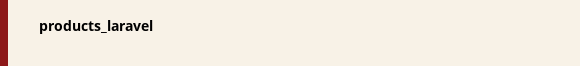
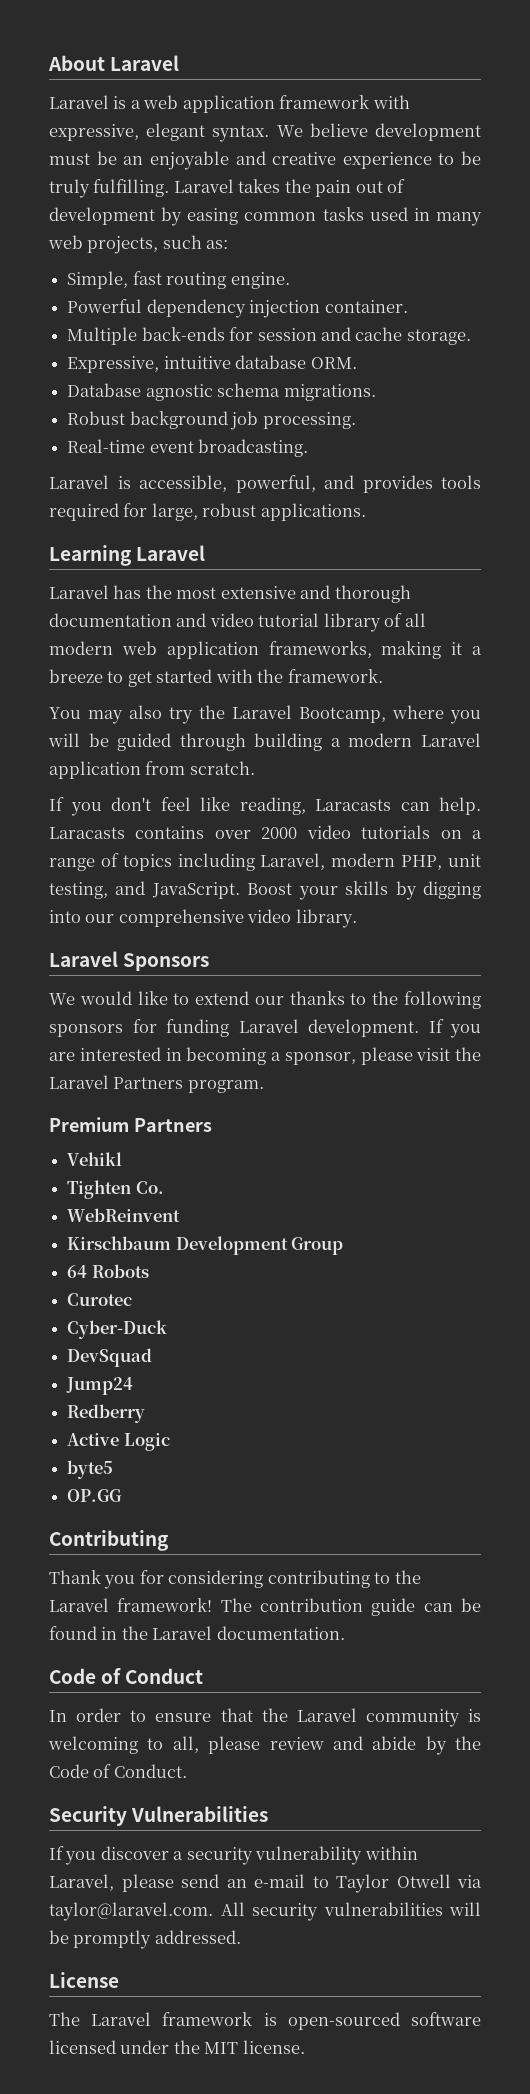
- products_laravel
+ About Laravel
+ Laravel is a web application framework with expressive, elegant syntax. We believe development must be an enjoyable and creative experience to be truly fulfilling. Laravel takes the pain out of development by easing common tasks used in many web projects, such as:
+ Simple, fast routing engine.
+ Powerful dependency injection container.
+ Multiple back-ends for session and cache storage.
+ Expressive, intuitive database ORM.
+ Database agnostic schema migrations.
+ Robust background job processing.
+ Real-time event broadcasting.
+ Laravel is accessible, powerful, and provides tools required for large, robust applications.
+ Learning Laravel
+ Laravel has the most extensive and thorough documentation and video tutorial library of all modern web application frameworks, making it a breeze to get started with the framework.
+ You may also try the Laravel Bootcamp, where you will be guided through building a modern Laravel application from scratch.
+ If you don't feel like reading, Laracasts can help. Laracasts contains over 2000 video tutorials on a range of topics including Laravel, modern PHP, unit testing, and JavaScript. Boost your skills by digging into our comprehensive video library.
+ Laravel Sponsors
+ We would like to extend our thanks to the following sponsors for funding Laravel development. If you are interested in becoming a sponsor, please visit the Laravel Partners program.
+ Premium Partners
+ Vehikl
+ Tighten Co.
+ WebReinvent
+ Kirschbaum Development Group
+ 64 Robots
+ Curotec
+ Cyber-Duck
+ DevSquad
+ Jump24
+ Redberry
+ Active Logic
+ byte5
+ OP.GG
+ Contributing
+ Thank you for considering contributing to the Laravel framework! The contribution guide can be found in the Laravel documentation.
+ Code of Conduct
+ In order to ensure that the Laravel community is welcoming to all, please review and abide by the Code of Conduct.
+ Security Vulnerabilities
+ If you discover a security vulnerability within Laravel, please send an e-mail to Taylor Otwell via taylor@laravel.com. All security vulnerabilities will be promptly addressed.
+ License
+ The Laravel framework is open-sourced software licensed under the MIT license.

